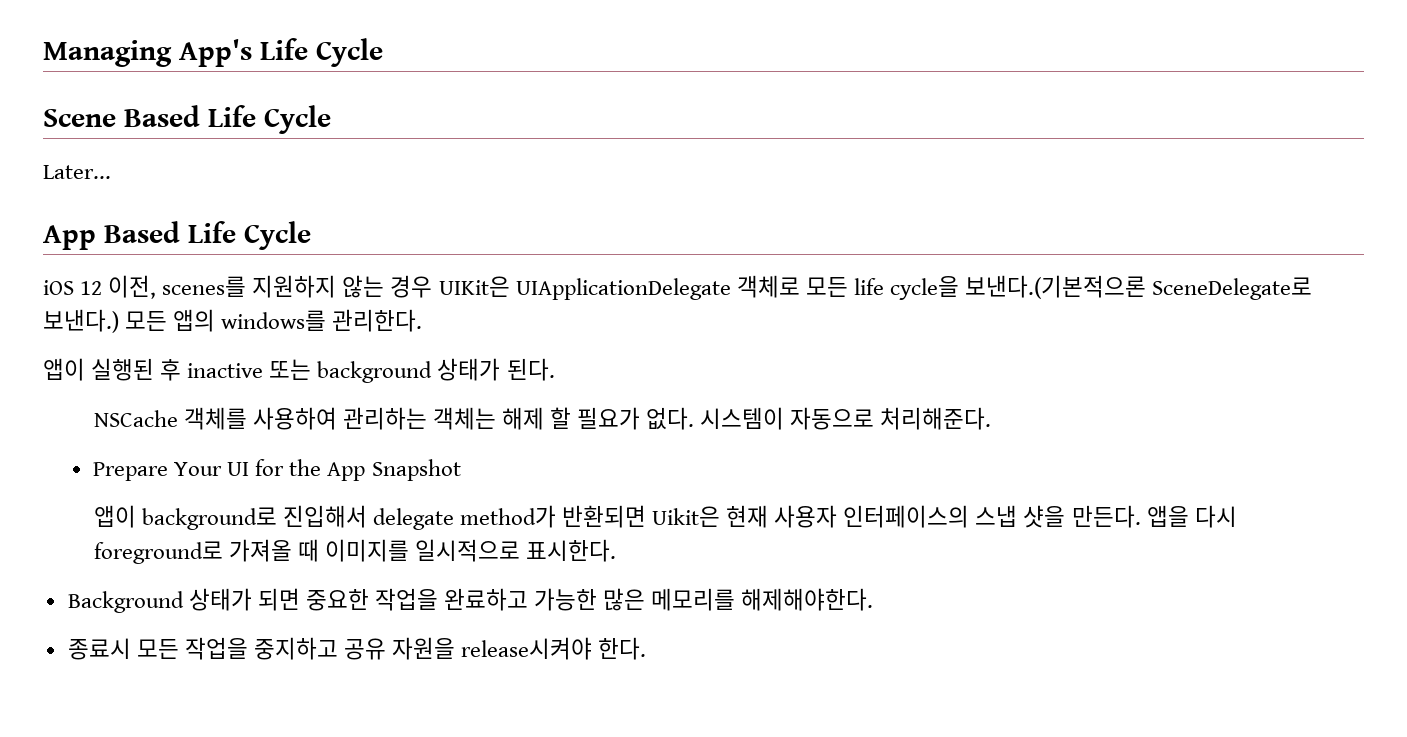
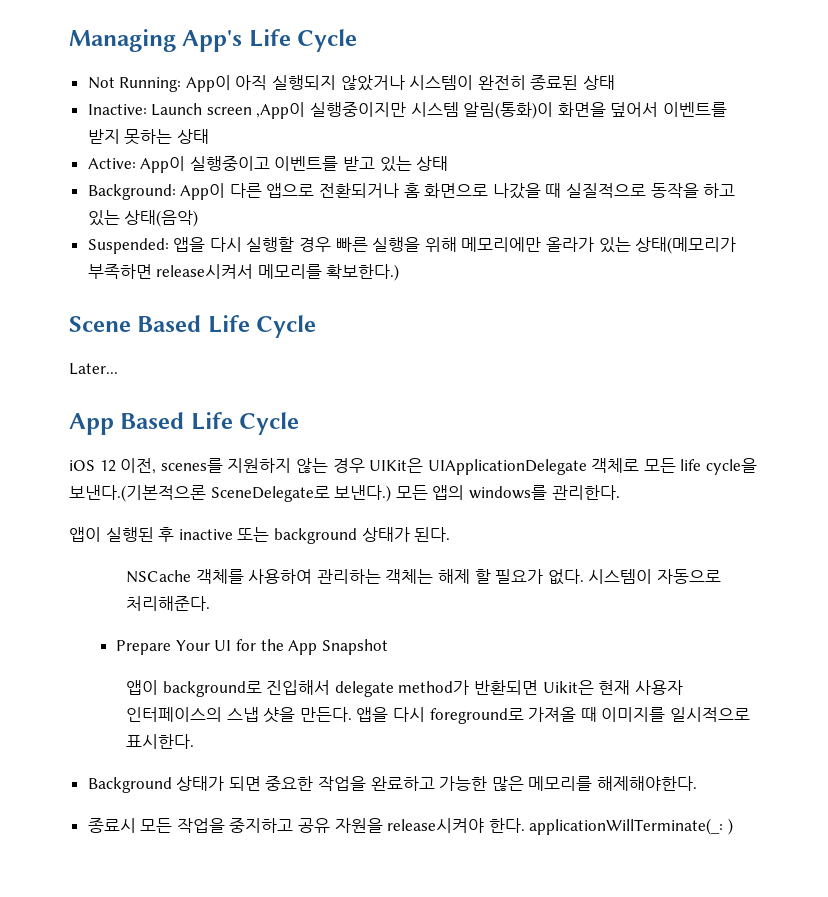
+ Not Running: App이 아직 실행되지 않았거나 시스템이 완전히 종료된 상태
+ Inactive: Launch screen ,App이 실행중이지만 시스템 알림(통화)이 화면을 덮어서 이벤트를 받지 못하는 상태
+ Active: App이 실행중이고 이벤트를 받고 있는 상태
+ Background: App이 다른 앱으로 전환되거나 홈 화면으로 나갔을 때 실질적으로 동작을 하고 있는 상태(음악)
+ Suspended: 앱을 다시 실행할 경우 빠른 실행을 위해 메모리에만 올라가 있는 상태(메모리가 부족하면 release시켜서 메모리를 확보한다.)
- 종료시 모든 작업을 중지하고 공유 자원을 release시켜야 한다.
+ 종료시 모든 작업을 중지하고 공유 자원을 release시켜야 한다. applicationWillTerminate(_: )

